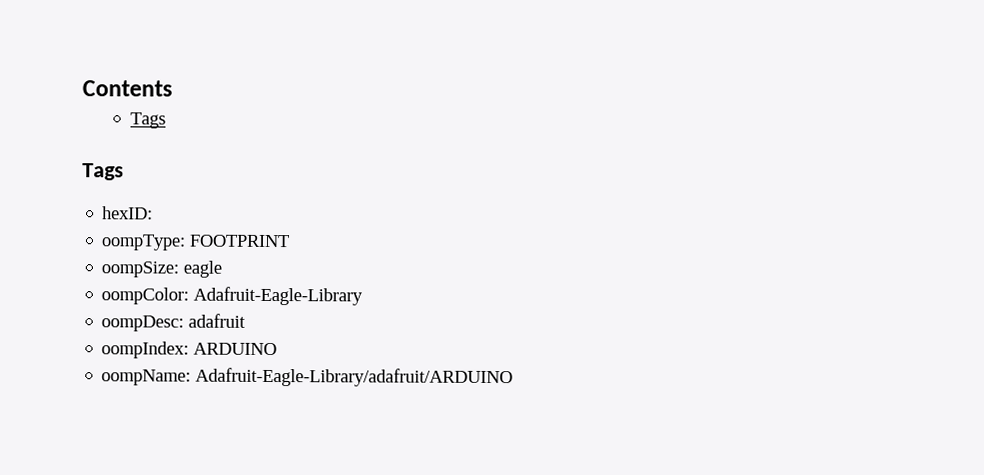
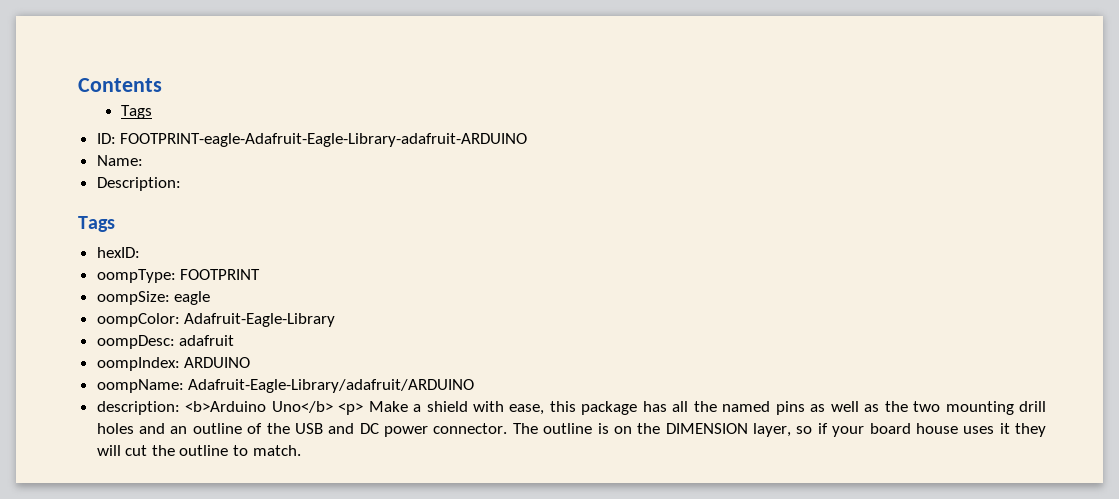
+ ID: FOOTPRINT-eagle-Adafruit-Eagle-Library-adafruit-ARDUINO
+ Name:
+ Description:
+ description: <b>Arduino Uno</b> <p> Make a shield with ease, this package has all the named pins as well as the two mounting drill holes and an outline of the USB and DC power connector. The outline is on the DIMENSION layer, so if your board house uses it they will cut the outline to match.

